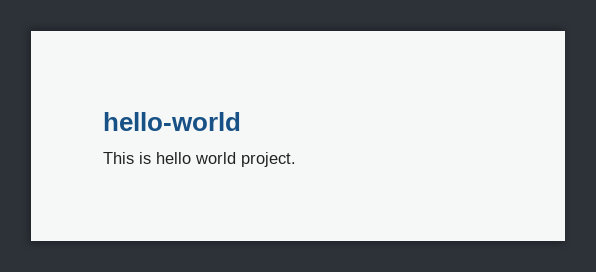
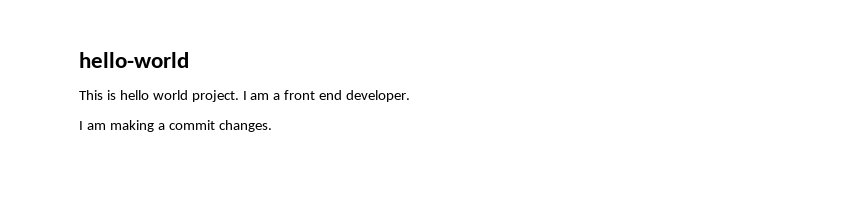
+ I am a front end developer.
+ I am making a commit changes.

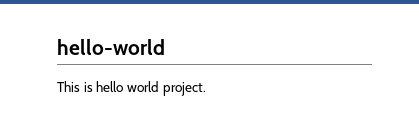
- I am a front end developer.
- I am making a commit changes.

